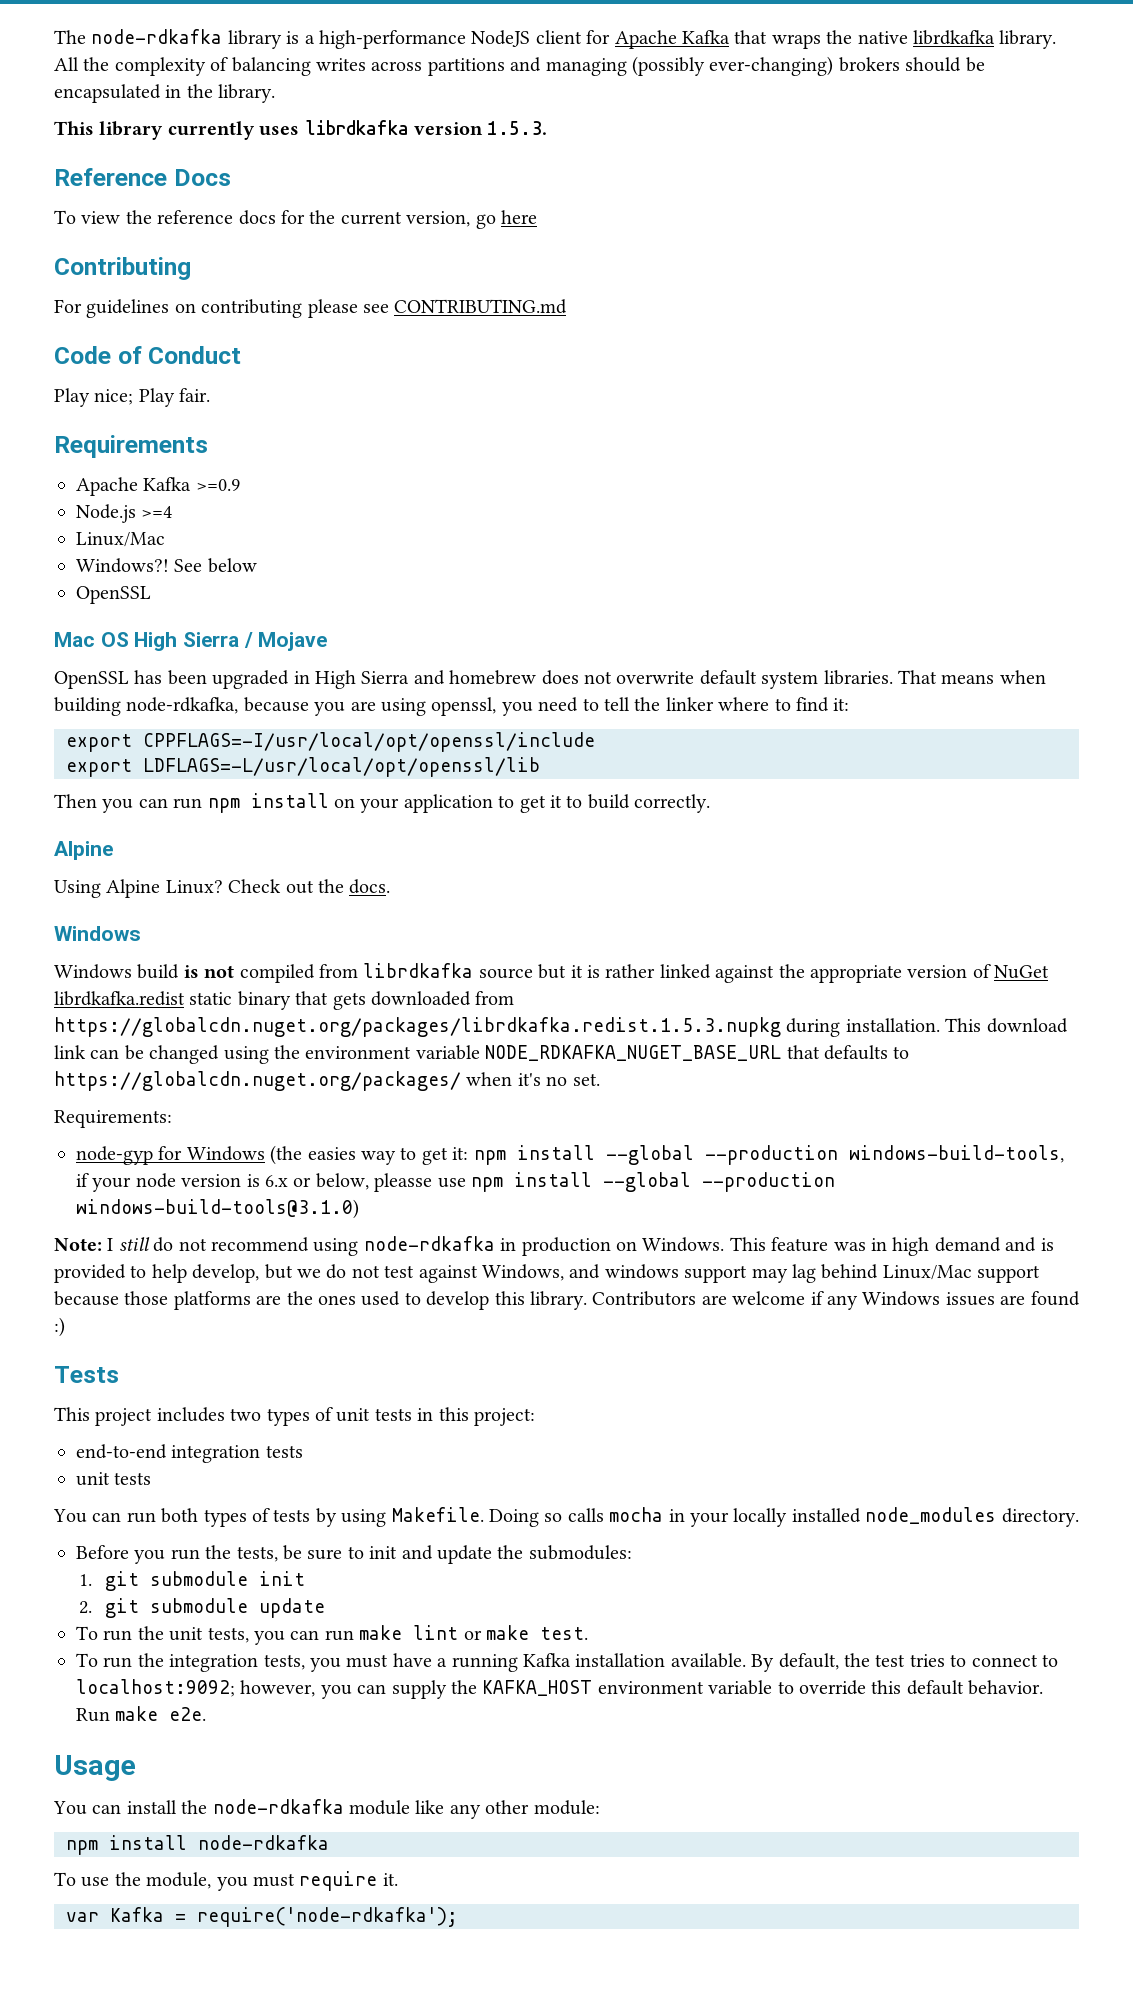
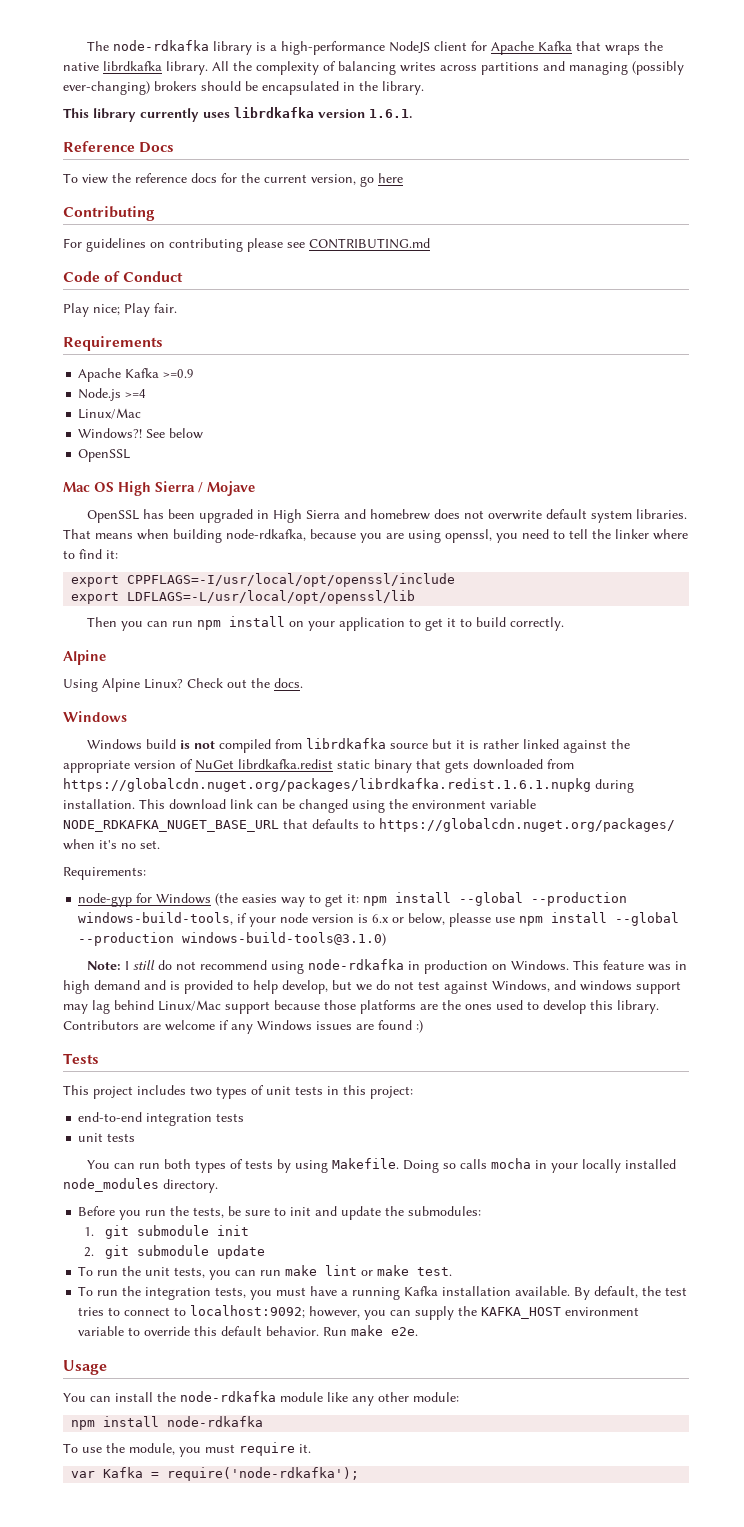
- This library currently uses librdkafka version 1.5.3.
+ This library currently uses librdkafka version 1.6.1.
- Windows build is not compiled from librdkafka source but it is rather linked against the appropriate version of NuGet librdkafka.redist static binary that gets downloaded from https://globalcdn.nuget.org/packages/librdkafka.redist.1.5.3.nupkg during installation.
+ Windows build is not compiled from librdkafka source but it is rather linked against the appropriate version of NuGet librdkafka.redist static binary that gets downloaded from https://globalcdn.nuget.org/packages/librdkafka.redist.1.6.1.nupkg during installation.

